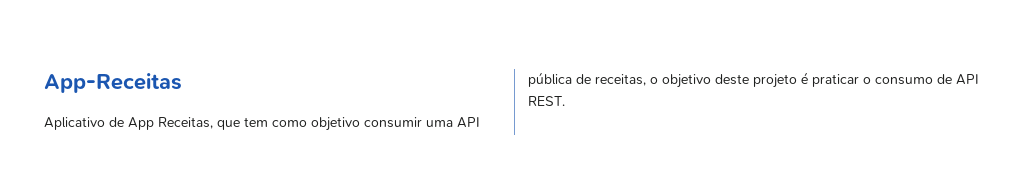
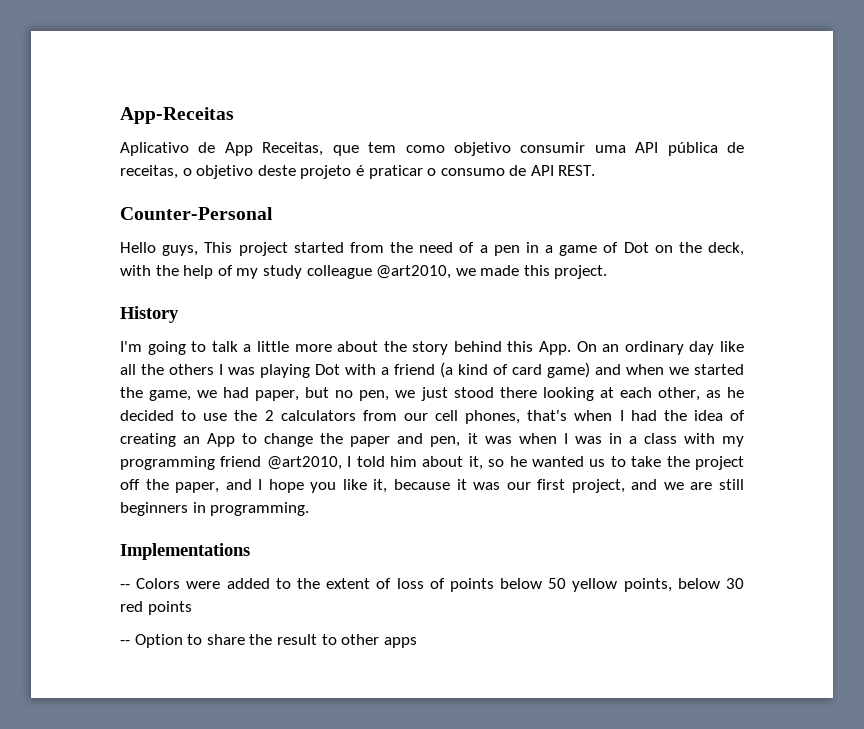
+ Counter-Personal
+ Hello guys, This project started from the need of a pen in a game of Dot on the deck, with the help of my study colleague @art2010, we made this project.
+ History
+ I'm going to talk a little more about the story behind this App. On an ordinary day like all the others I was playing Dot with a friend (a kind of card game) and when we started the game, we had paper, but no pen, we just stood there looking at each other, as he decided to use the 2 calculators from our cell phones, that's when I had the idea of creating an App to change the paper and pen, it was when I was in a class with my programming friend @art2010, I told him about it, so he wanted us to take the project off the paper, and I hope you like it, because it was our first project, and we are still beginners in programming.
+ Implementations
+ -- Colors were added to the extent of loss of points below 50 yellow points, below 30 red points
+ -- Option to share the result to other apps

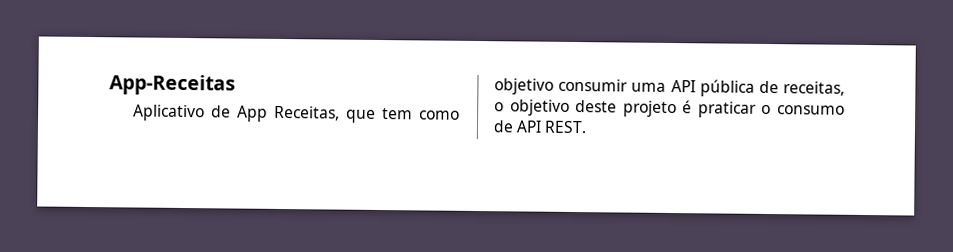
- Counter-Personal
- Hello guys, This project started from the need of a pen in a game of Dot on the deck, with the help of my study colleague @art2010, we made this project.
- History
- I'm going to talk a little more about the story behind this App. On an ordinary day like all the others I was playing Dot with a friend (a kind of card game) and when we started the game, we had paper, but no pen, we just stood there looking at each other, as he decided to use the 2 calculators from our cell phones, that's when I had the idea of creating an App to change the paper and pen, it was when I was in a class with my programming friend @art2010, I told him about it, so he wanted us to take the project off the paper, and I hope you like it, because it was our first project, and we are still beginners in programming.
- Implementations
- -- Colors were added to the extent of loss of points below 50 yellow points, below 30 red points
- -- Option to share the result to other apps

